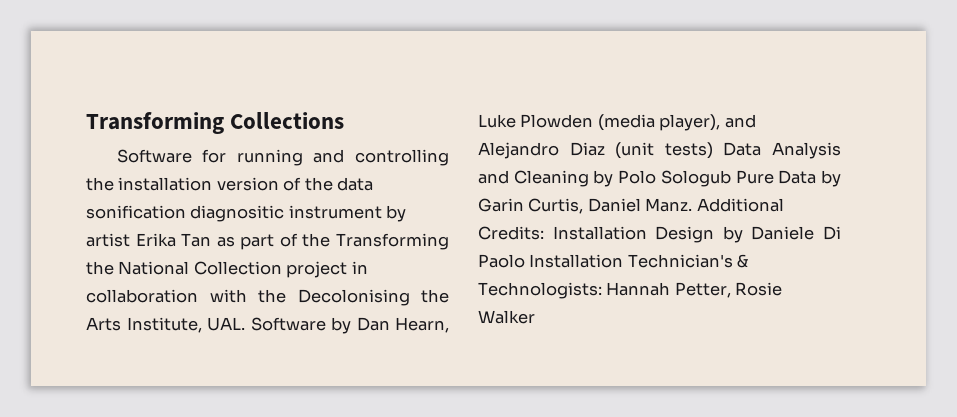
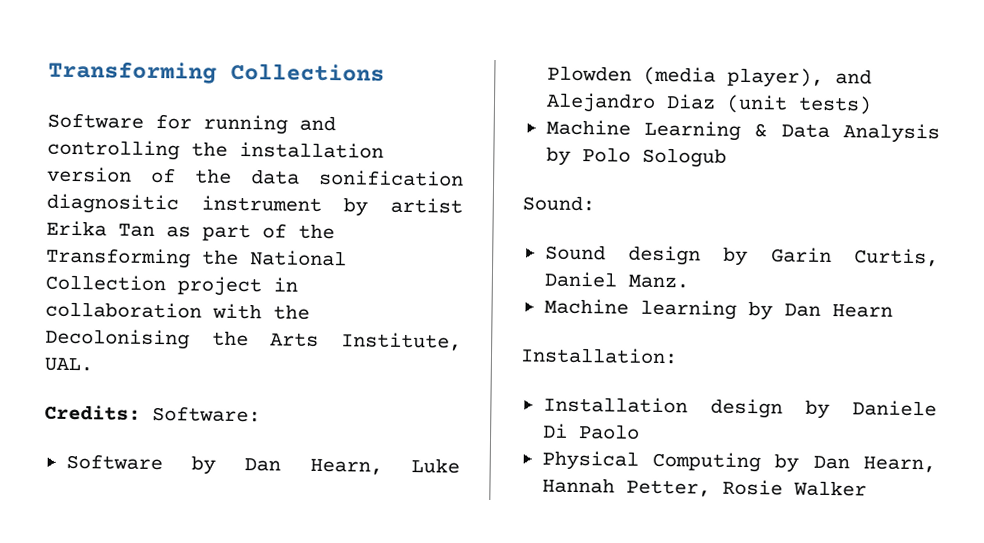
- Software for running and controlling the installation version of the data sonification diagnositic instrument by artist Erika Tan as part of the Transforming the National Collection project in collaboration with the Decolonising the Arts Institute, UAL. Software by Dan Hearn, Luke Plowden (media player), and Alejandro Diaz (unit tests) Data Analysis and Cleaning by Polo Sologub Pure Data by Garin Curtis, Daniel Manz. Additional Credits: Installation Design by Daniele Di Paolo Installation Technician's & Technologists: Hannah Petter, Rosie Walker
+ Software for running and controlling the installation version of the data sonification diagnositic instrument by artist Erika Tan as part of the Transforming the National Collection project in collaboration with the Decolonising the Arts Institute, UAL.
+ Credits: Software:
+ Software by Dan Hearn, Luke Plowden (media player), and Alejandro Diaz (unit tests)
+ Machine Learning & Data Analysis by Polo Sologub
+ Sound:
+ Sound design by Garin Curtis, Daniel Manz.
+ Machine learning by Dan Hearn
+ Installation:
+ Installation design by Daniele Di Paolo
+ Physical Computing by Dan Hearn, Hannah Petter, Rosie Walker

